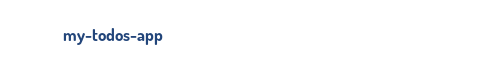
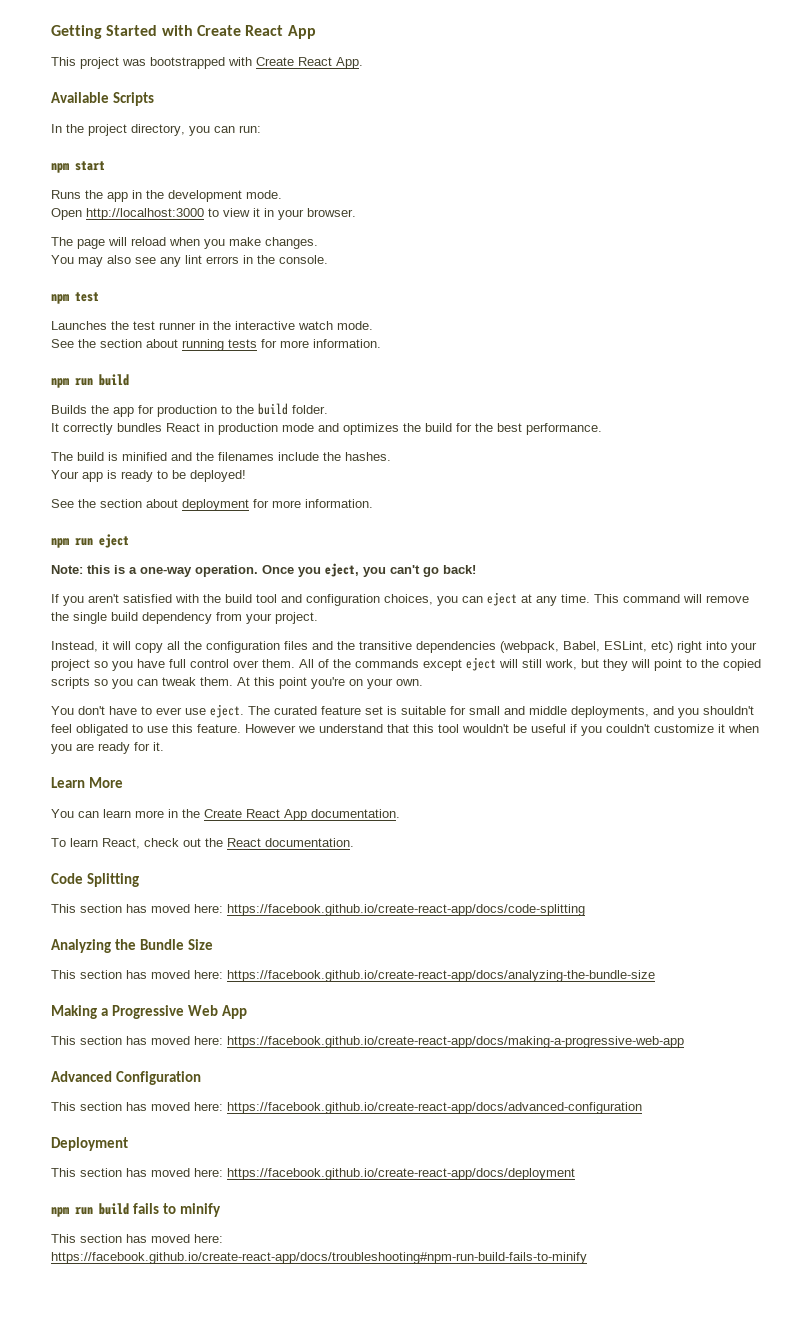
- my-todos-app
+ Getting Started with Create React App
+ This project was bootstrapped with Create React App.
+ Available Scripts
+ In the project directory, you can run:
+ npm start
+ Runs the app in the development mode.
+ Open http://localhost:3000 to view it in your browser.
+ The page will reload when you make changes.
+ You may also see any lint errors in the console.
+ npm test
+ Launches the test runner in the interactive watch mode.
+ See the section about running tests for more information.
+ npm run build
+ Builds the app for production to the build folder.
+ It correctly bundles React in production mode and optimizes the build for the best performance.
+ The build is minified and the filenames include the hashes.
+ Your app is ready to be deployed!
+ See the section about deployment for more information.
+ npm run eject
+ Note: this is a one-way operation. Once you eject, you can't go back!
+ If you aren't satisfied with the build tool and configuration choices, you can eject at any time. This command will remove the single build dependency from your project.
+ Instead, it will copy all the configuration files and the transitive dependencies (webpack, Babel, ESLint, etc) right into your project so you have full control over them. All of the commands except eject will still work, but they will point to the copied scripts so you can tweak them. At this point you're on your own.
+ You don't have to ever use eject. The curated feature set is suitable for small and middle deployments, and you shouldn't feel obligated to use this feature. However we understand that this tool wouldn't be useful if you couldn't customize it when you are ready for it.
+ Learn More
+ You can learn more in the Create React App documentation.
+ To learn React, check out the React documentation.
+ Code Splitting
+ This section has moved here: https://facebook.github.io/create-react-app/docs/code-splitting
+ Analyzing the Bundle Size
+ This section has moved here: https://facebook.github.io/create-react-app/docs/analyzing-the-bundle-size
+ Making a Progressive Web App
+ This section has moved here: https://facebook.github.io/create-react-app/docs/making-a-progressive-web-app
+ Advanced Configuration
+ This section has moved here: https://facebook.github.io/create-react-app/docs/advanced-configuration
+ Deployment
+ This section has moved here: https://facebook.github.io/create-react-app/docs/deployment
+ npm run build fails to minify
+ This section has moved here: https://facebook.github.io/create-react-app/docs/troubleshooting#npm-run-build-fails-to-minify

